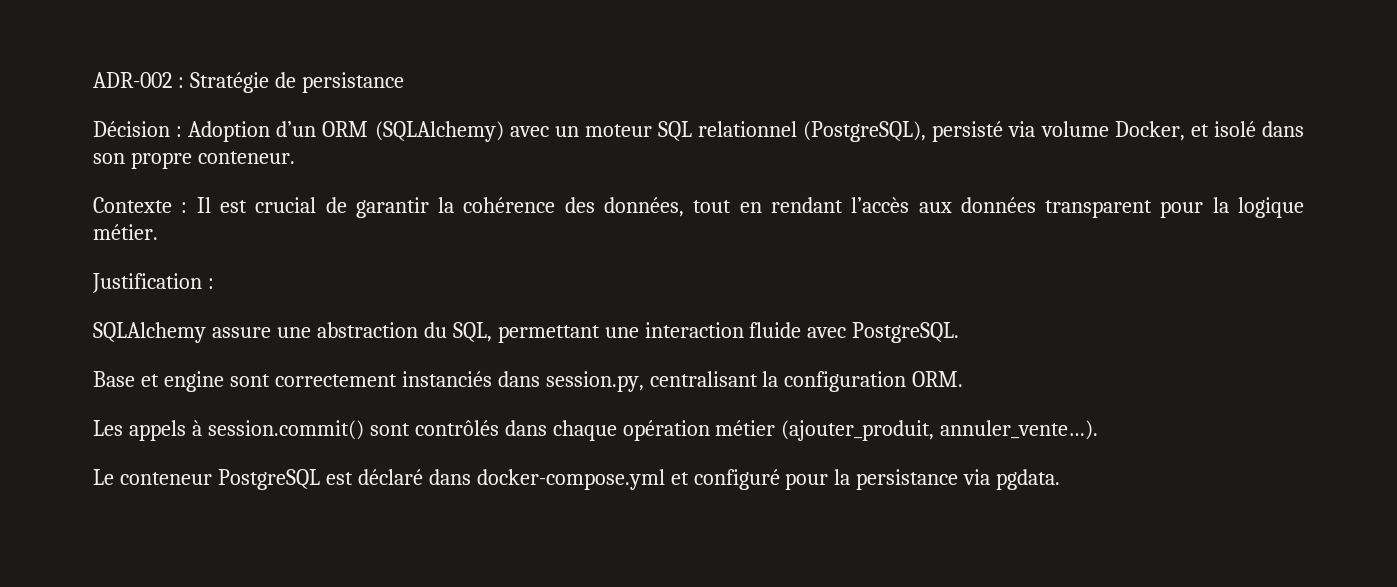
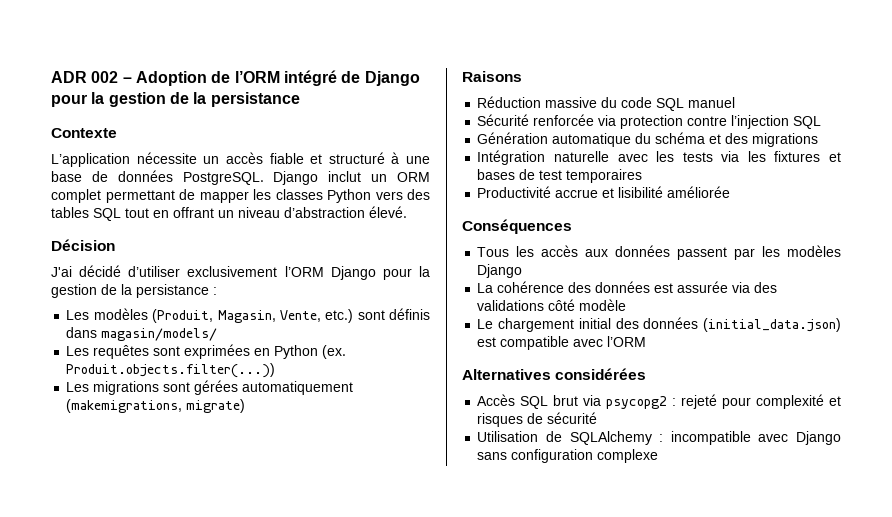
- ADR-002 : Stratégie de persistance
- Décision : Adoption d’un ORM (SQLAlchemy) avec un moteur SQL relationnel (PostgreSQL), persisté via volume Docker, et isolé dans son propre conteneur.
- Contexte : Il est crucial de garantir la cohérence des données, tout en rendant l’accès aux données transparent pour la logique métier.
- Justification :
- SQLAlchemy assure une abstraction du SQL, permettant une interaction fluide avec PostgreSQL.
- Base et engine sont correctement instanciés dans session.py, centralisant la configuration ORM.
- Les appels à session.commit() sont contrôlés dans chaque opération métier (ajouter_produit, annuler_vente…).
- Le conteneur PostgreSQL est déclaré dans docker-compose.yml et configuré pour la persistance via pgdata.
+ ADR 002 – Adoption de l’ORM intégré de Django pour la gestion de la persistance
+ Contexte
+ L’application nécessite un accès fiable et structuré à une base de données PostgreSQL. Django inclut un ORM complet permettant de mapper les classes Python vers des tables SQL tout en offrant un niveau d’abstraction élevé.
+ Décision
+ J'ai décidé d’utiliser exclusivement l’ORM Django pour la gestion de la persistance :
+ Les modèles (Produit, Magasin, Vente, etc.) sont définis dans magasin/models/
+ Les requêtes sont exprimées en Python (ex. Produit.objects.filter(...))
+ Les migrations sont gérées automatiquement (makemigrations, migrate)
+ Raisons
+ Réduction massive du code SQL manuel
+ Sécurité renforcée via protection contre l’injection SQL
+ Génération automatique du schéma et des migrations
+ Intégration naturelle avec les tests via les fixtures et bases de test temporaires
+ Productivité accrue et lisibilité améliorée
+ Conséquences
+ Tous les accès aux données passent par les modèles Django
+ La cohérence des données est assurée via des validations côté modèle
+ Le chargement initial des données (initial_data.json) est compatible avec l’ORM
+ Alternatives considérées
+ Accès SQL brut via psycopg2 : rejeté pour complexité et risques de sécurité
+ Utilisation de SQLAlchemy : incompatible avec Django sans configuration complexe

